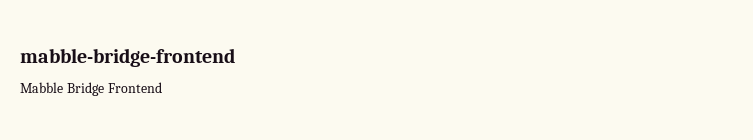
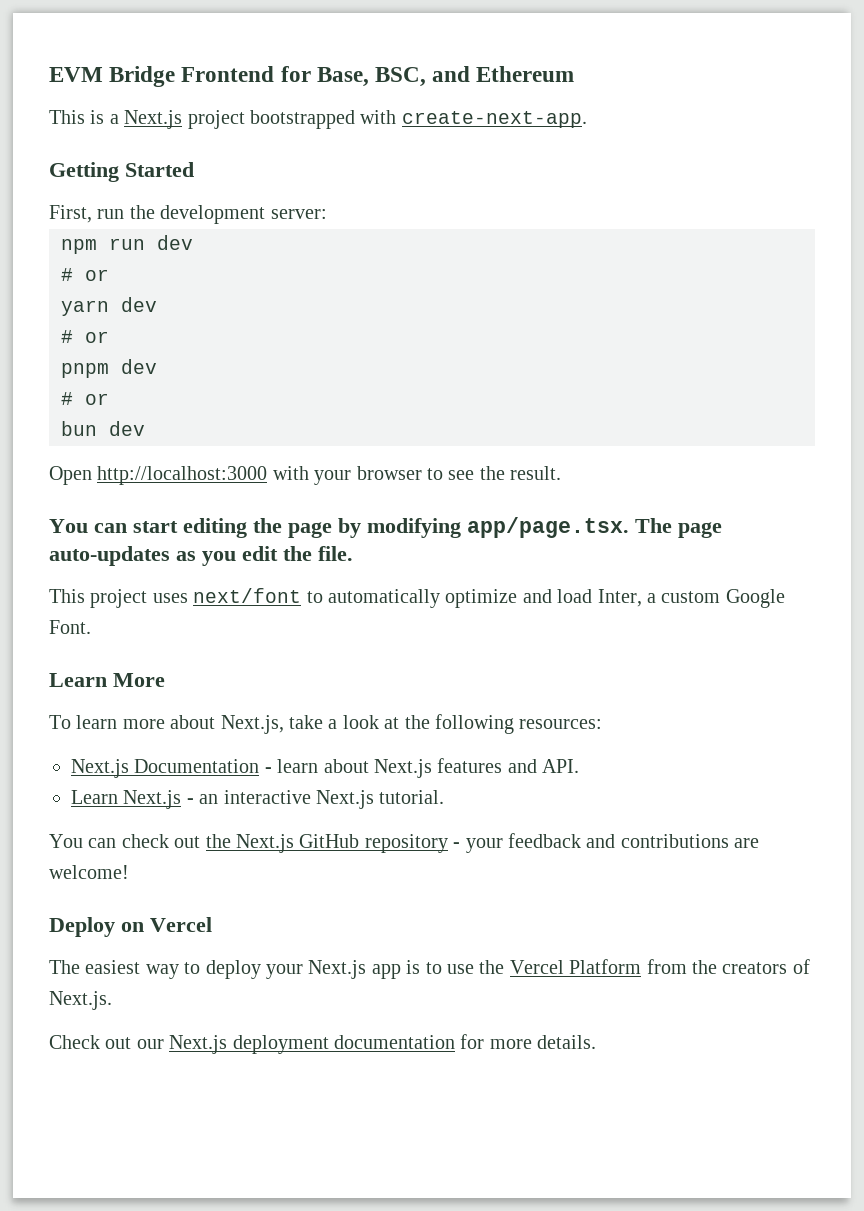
- mabble-bridge-frontend
- Mabble Bridge Frontend
+ EVM Bridge Frontend for Base, BSC, and Ethereum
+ This is a Next.js project bootstrapped with create-next-app.
+ Getting Started
+ First, run the development server:
+ npm run dev
+ # or
+ yarn dev
+ # or
+ pnpm dev
+ # or
+ bun dev
+ Open http://localhost:3000 with your browser to see the result.
+ You can start editing the page by modifying app/page.tsx. The page auto-updates as you edit the file.
+ This project uses next/font to automatically optimize and load Inter, a custom Google Font.
+ Learn More
+ To learn more about Next.js, take a look at the following resources:
+ Next.js Documentation - learn about Next.js features and API.
+ Learn Next.js - an interactive Next.js tutorial.
+ You can check out the Next.js GitHub repository - your feedback and contributions are welcome!
+ Deploy on Vercel
+ The easiest way to deploy your Next.js app is to use the Vercel Platform from the creators of Next.js.
+ Check out our Next.js deployment documentation for more details.

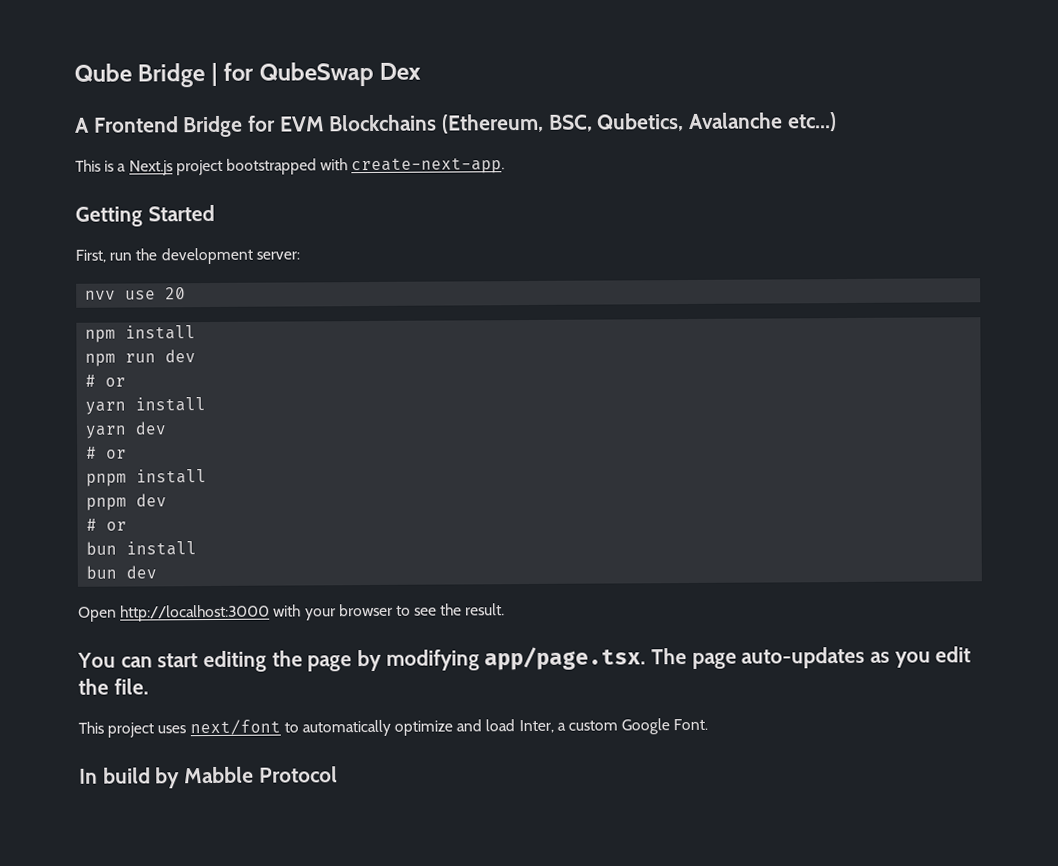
- EVM Bridge Frontend for Base, BSC, and Ethereum
+ Qube Bridge | for QubeSwap Dex
+ A Frontend Bridge for EVM Blockchains (Ethereum, BSC, Qubetics, Avalanche etc...)
+ nvv use 20
+ npm install
+ yarn install
+ pnpm install
+ bun install
- Learn More
- To learn more about Next.js, take a look at the following resources:
- Next.js Documentation - learn about Next.js features and API.
- Learn Next.js - an interactive Next.js tutorial.
- You can check out the Next.js GitHub repository - your feedback and contributions are welcome!
- Deploy on Vercel
- The easiest way to deploy your Next.js app is to use the Vercel Platform from the creators of Next.js.
- Check out our Next.js deployment documentation for more details.
+ In build by Mabble Protocol

